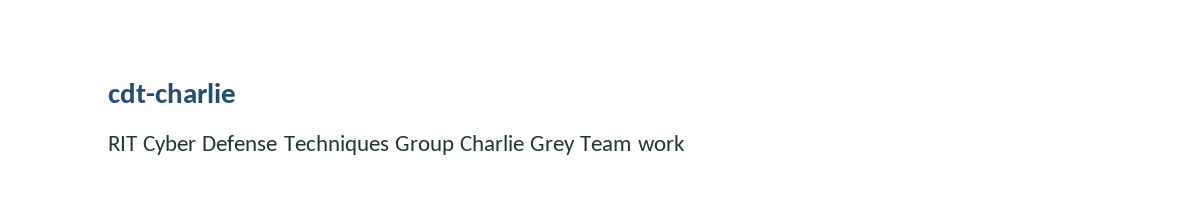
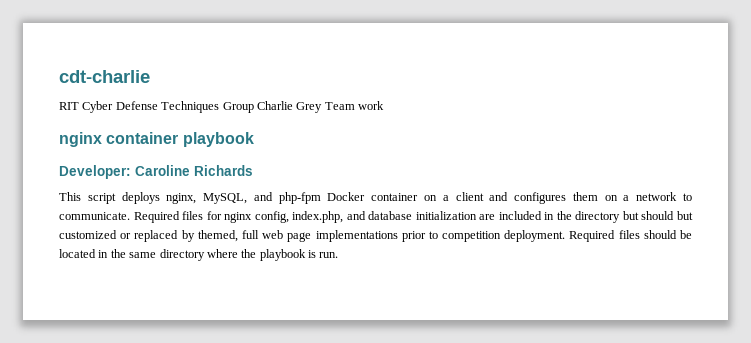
+ nginx container playbook
+ Developer: Caroline Richards
+ This script deploys nginx, MySQL, and php-fpm Docker container on a client and configures them on a network to communicate. Required files for nginx config, index.php, and database initialization are included in the directory but should but customized or replaced by themed, full web page implementations prior to competition deployment. Required files should be located in the same directory where the playbook is run.

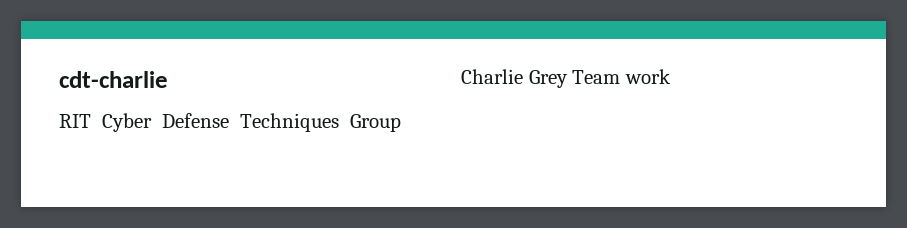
- nginx container playbook
- Developer: Caroline Richards
- This script deploys nginx, MySQL, and php-fpm Docker container on a client and configures them on a network to communicate. Required files for nginx config, index.php, and database initialization are included in the directory but should but customized or replaced by themed, full web page implementations prior to competition deployment. Required files should be located in the same directory where the playbook is run.

